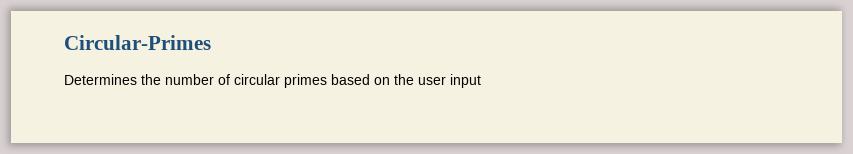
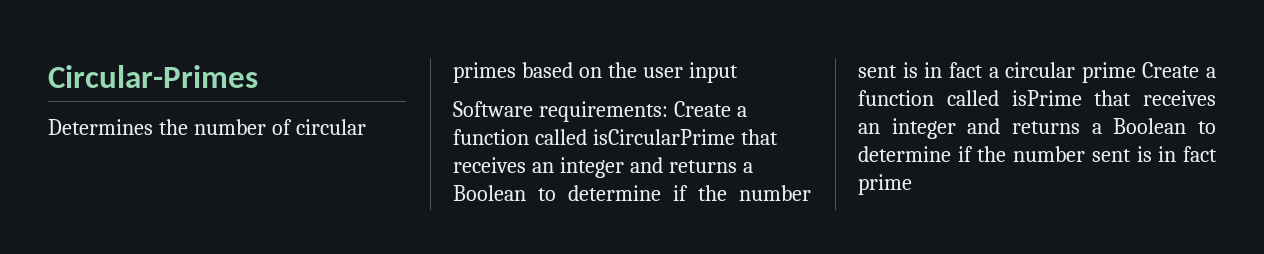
+ Software requirements: Create a function called isCircularPrime that receives an integer and returns a Boolean to determine if the number sent is in fact a circular prime Create a function called isPrime that receives an integer and returns a Boolean to determine if the number sent is in fact prime

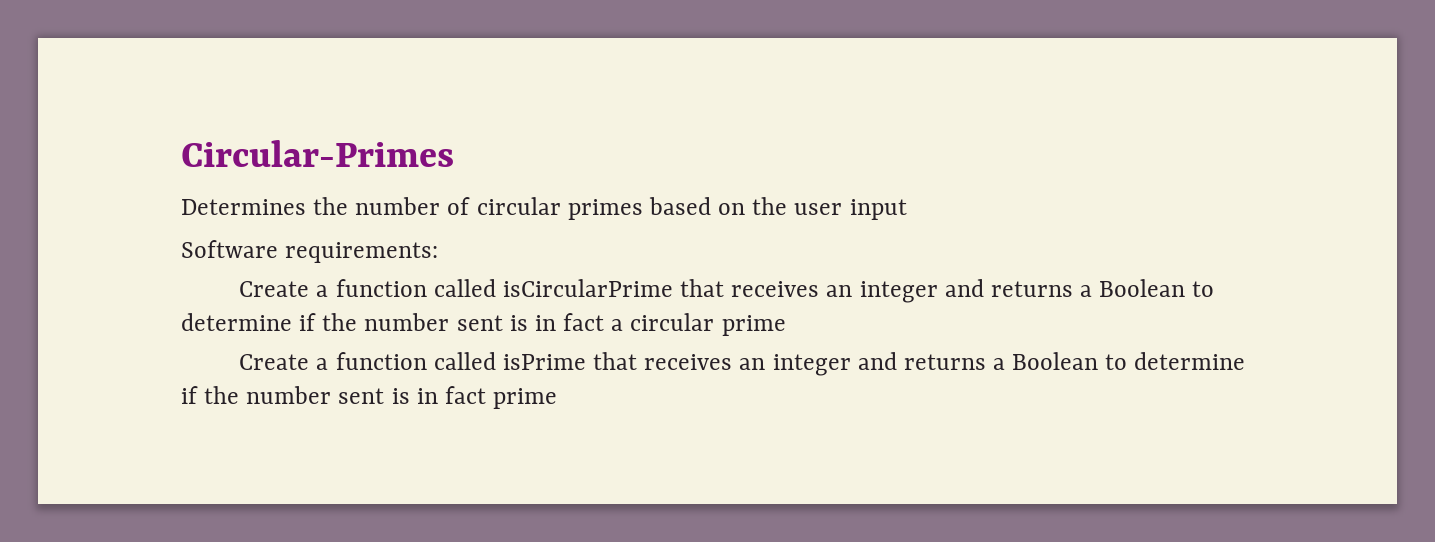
- Software requirements: Create a function called isCircularPrime that receives an integer and returns a Boolean to determine if the number sent is in fact a circular prime Create a function called isPrime that receives an integer and returns a Boolean to determine if the number sent is in fact prime
+ Software requirements:
+ Create a function called isCircularPrime that receives an integer and returns a Boolean to determine if the number sent is in fact a circular prime
+ Create a function called isPrime that receives an integer and returns a Boolean to determine if the number sent is in fact prime

